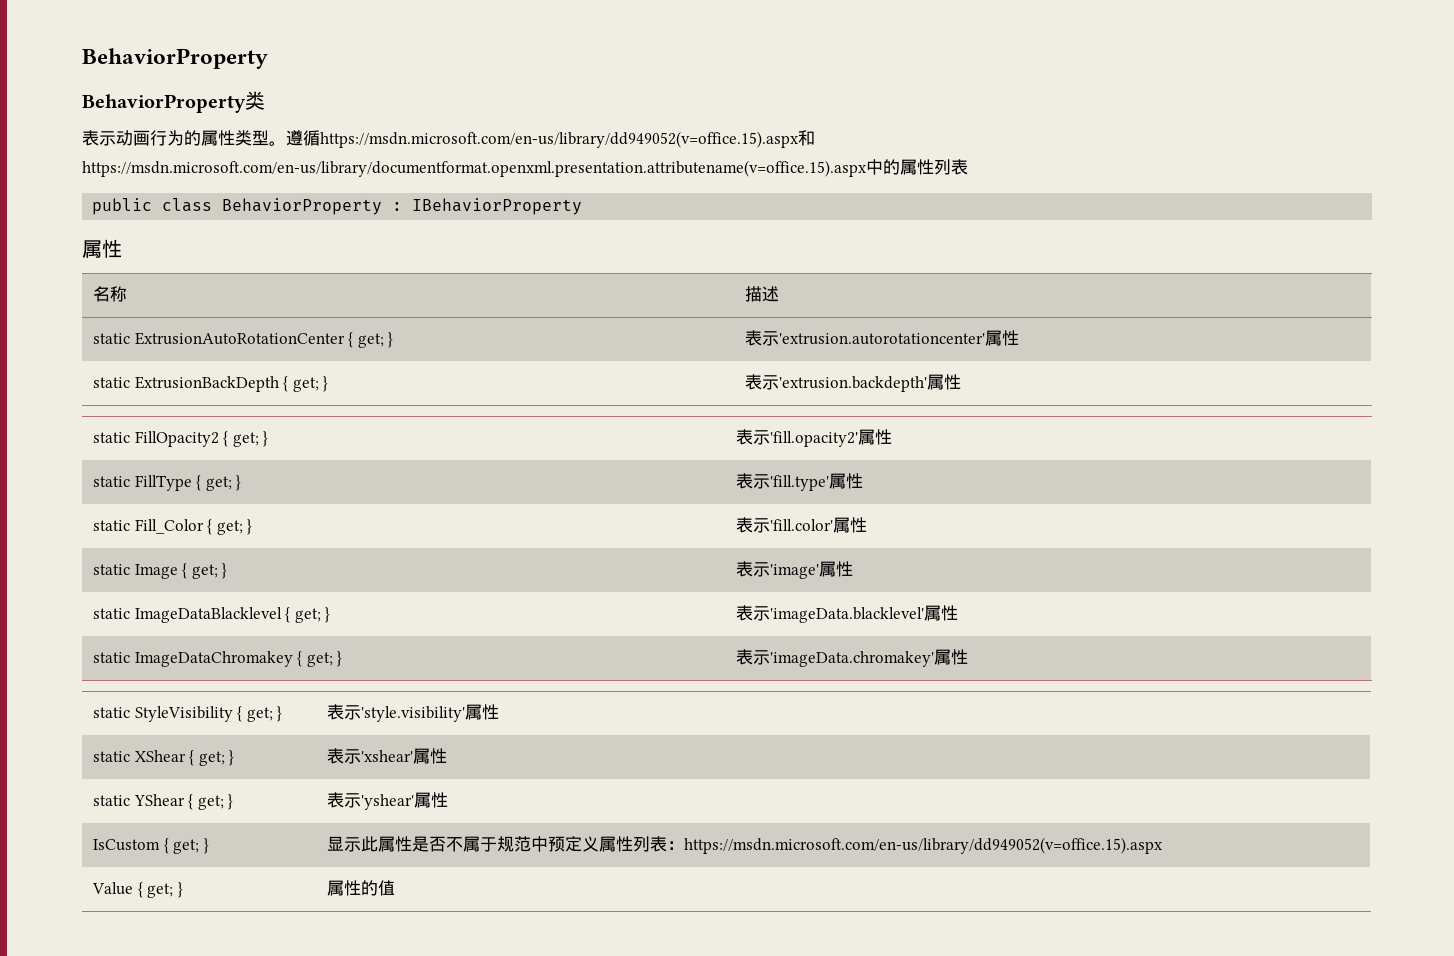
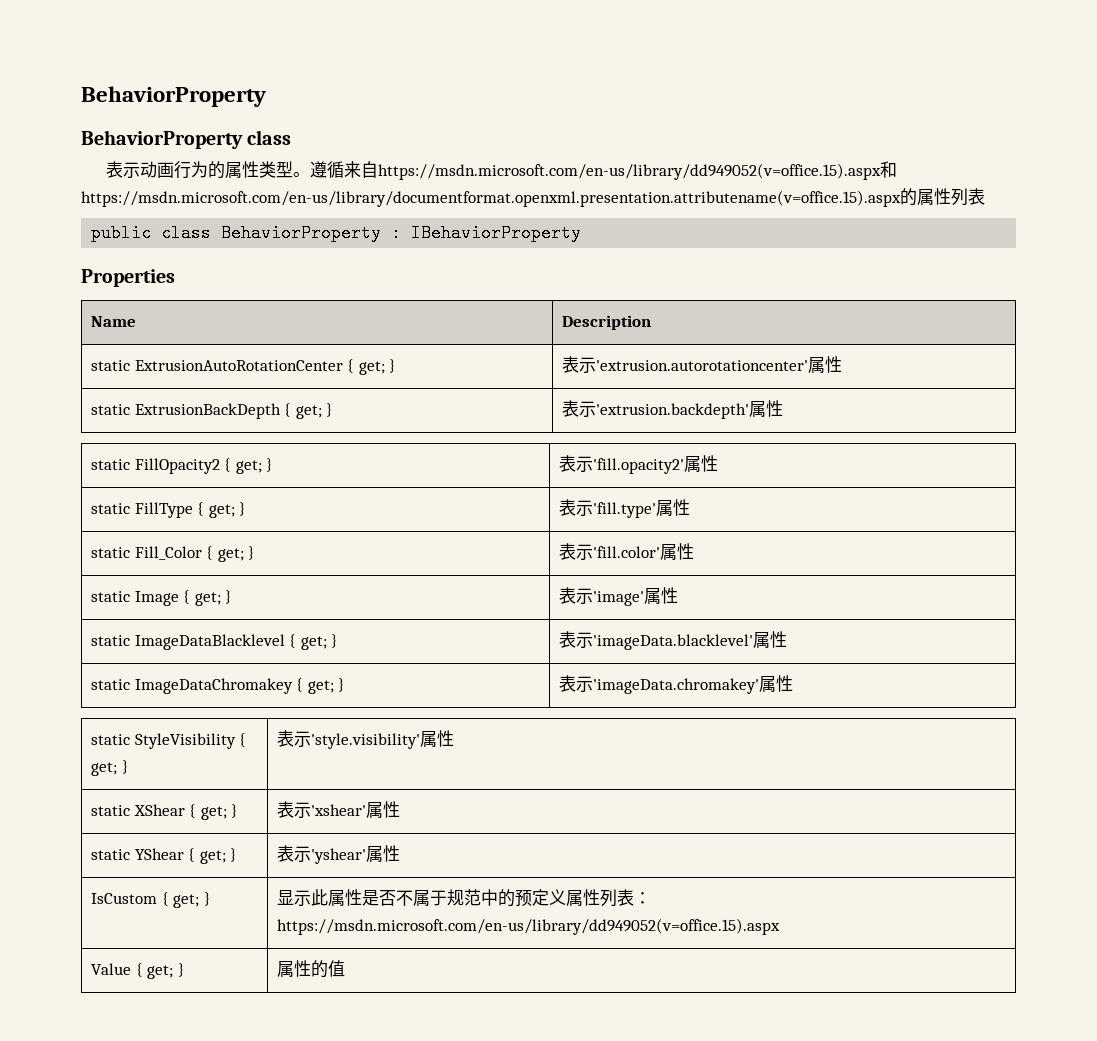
- BehaviorProperty类
+ BehaviorProperty class
- 遵循https://msdn.microsoft.com/en-us/library/dd949052(v=office.15).aspx和https://msdn.microsoft.com/en-us/library/documentformat.openxml.presentation.attributename(v=office.15).aspx中的属性列表
+ 遵循来自https://msdn.microsoft.com/en-us/library/dd949052(v=office.15).aspx和https://msdn.microsoft.com/en-us/library/documentformat.openxml.presentation.attributename(v=office.15).aspx的属性列表
  public class BehaviorProperty : IBehaviorProperty
- 属性
- 名称 | 描述
+ Properties
+ Name | Description
- IsCustom { get; } | 显示此属性是否不属于规范中预定义属性列表：https://msdn.microsoft.com/en-us/library/dd949052(v=office.15).aspx
+ IsCustom { get; } | 显示此属性是否不属于规范中的预定义属性列表：https://msdn.microsoft.com/en-us/library/dd949052(v=office.15).aspx

